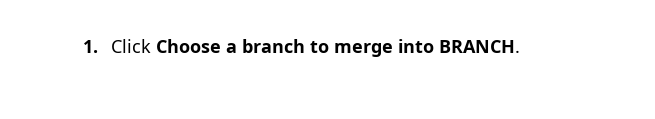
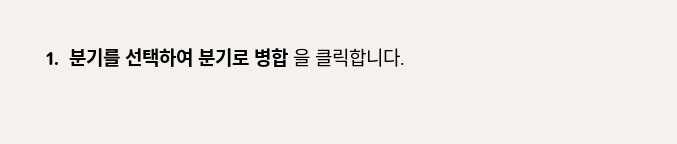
- 1. Click Choose a branch to merge into BRANCH.
+ 1. 분기를 선택하여 분기로 병합 을 클릭합니다.

